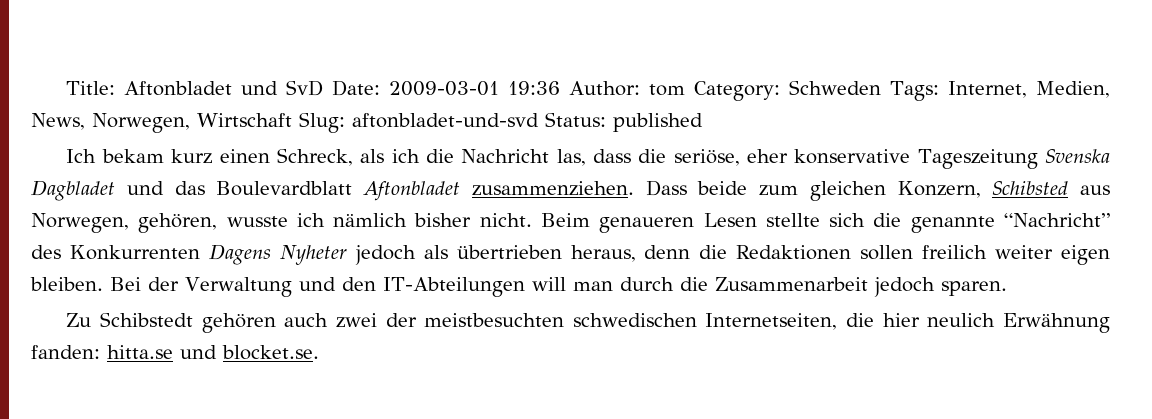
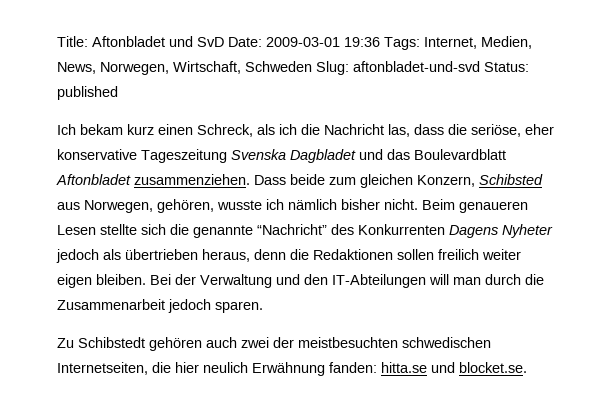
- Title: Aftonbladet und SvD Date: 2009-03-01 19:36 Author: tom Category: Schweden Tags: Internet, Medien, News, Norwegen, Wirtschaft Slug: aftonbladet-und-svd Status: published
+ Title: Aftonbladet und SvD Date: 2009-03-01 19:36 Tags: Internet, Medien, News, Norwegen, Wirtschaft, Schweden Slug: aftonbladet-und-svd Status: published

